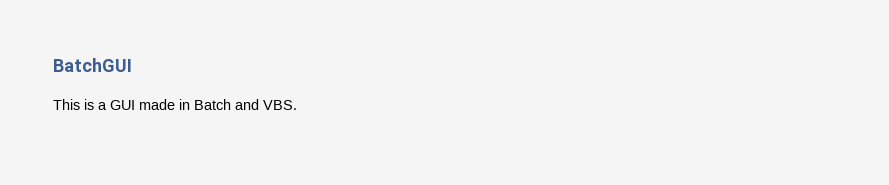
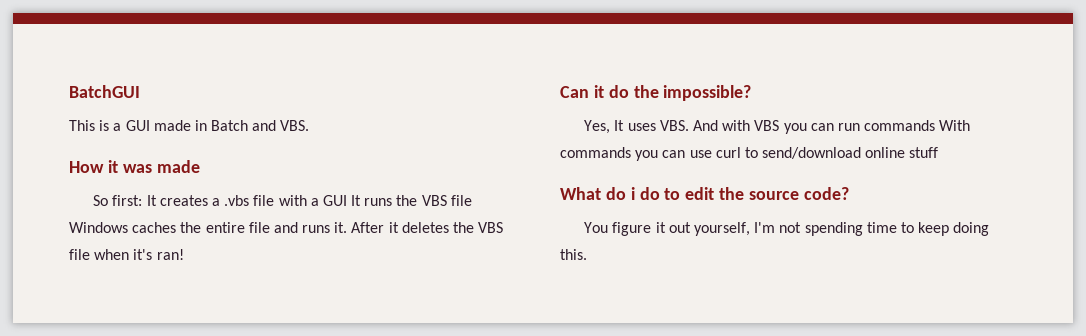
+ How it was made
+ So first: It creates a .vbs file with a GUI It runs the VBS file Windows caches the entire file and runs it. After it deletes the VBS file when it's ran!
+ Can it do the impossible?
+ Yes, It uses VBS. And with VBS you can run commands With commands you can use curl to send/download online stuff
+ What do i do to edit the source code?
+ You figure it out yourself, I'm not spending time to keep doing this.

